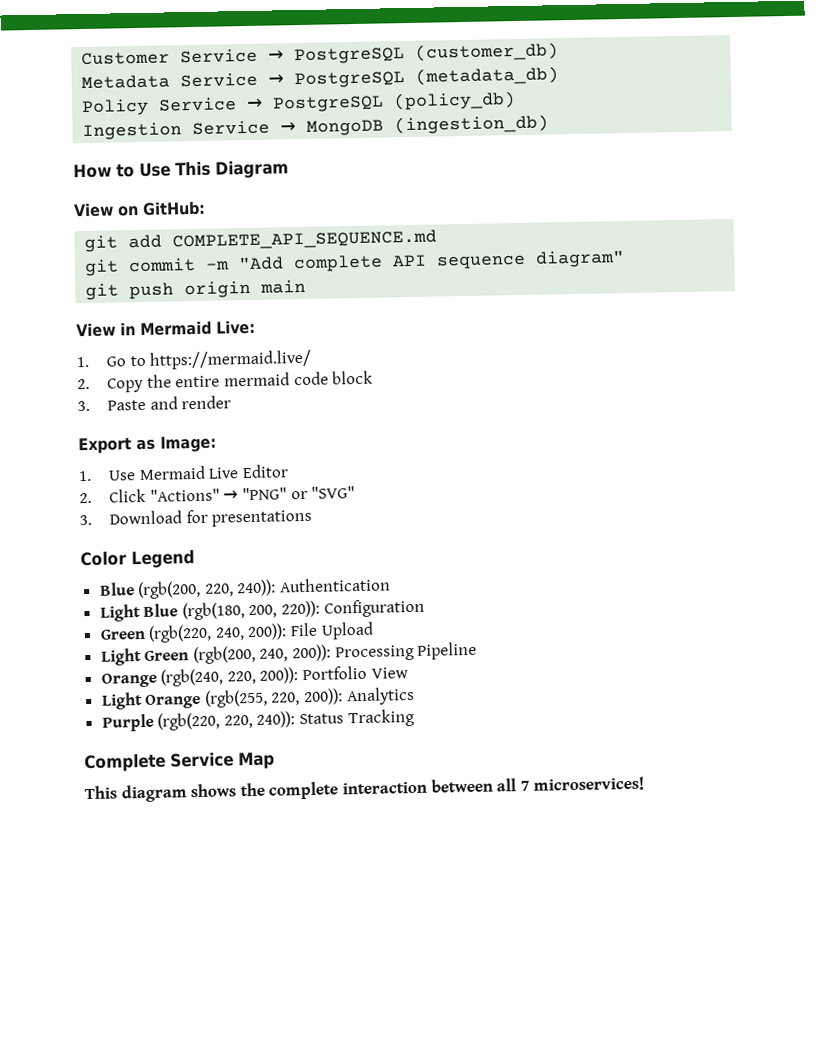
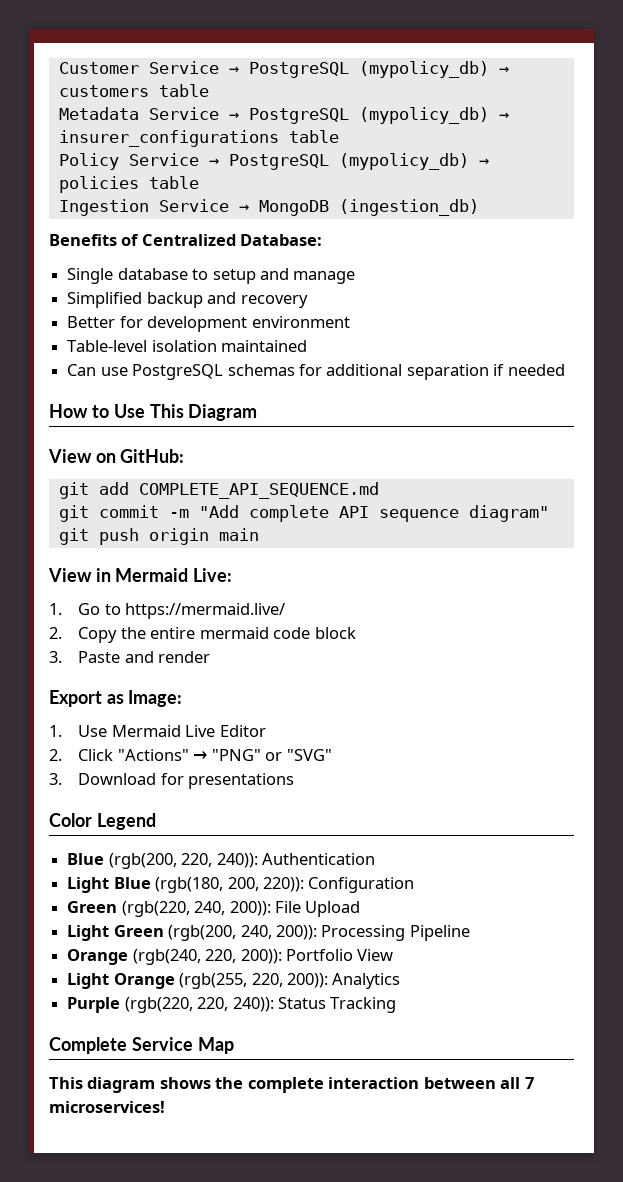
- Customer Service → PostgreSQL (customer_db)
+ Customer Service → PostgreSQL (mypolicy_db) → customers table
- Metadata Service → PostgreSQL (metadata_db)
+ Metadata Service → PostgreSQL (mypolicy_db) → insurer_configurations table
- Policy Service → PostgreSQL (policy_db)
+ Policy Service → PostgreSQL (mypolicy_db) → policies table
+ Benefits of Centralized Database:
+ Single database to setup and manage
+ Simplified backup and recovery
+ Better for development environment
+ Table-level isolation maintained
+ Can use PostgreSQL schemas for additional separation if needed

